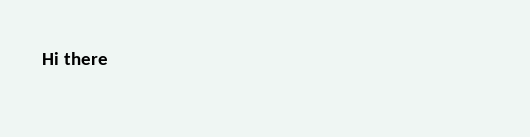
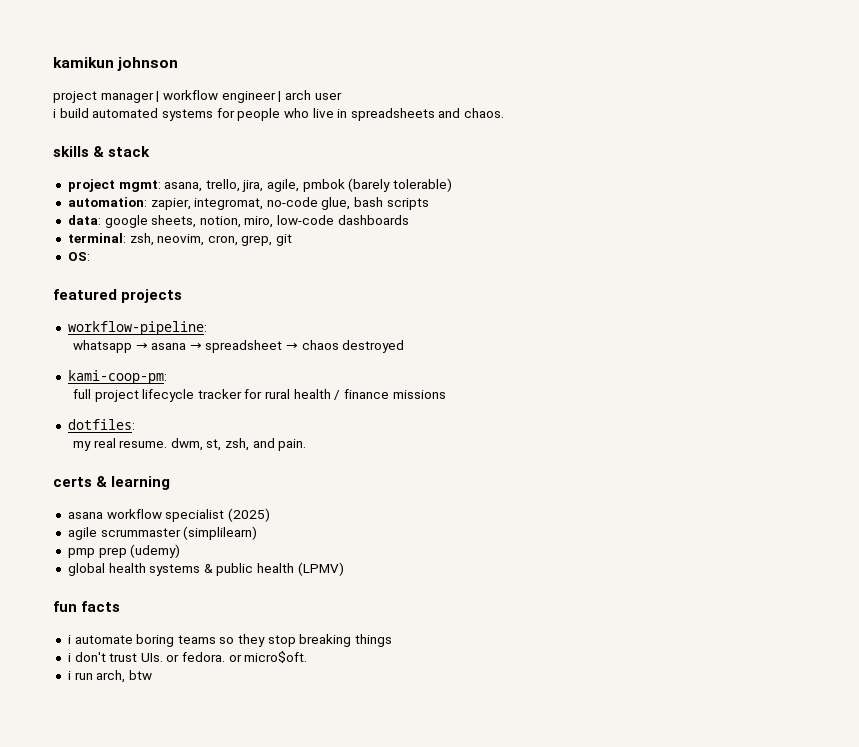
- Hi there
+ kamikun johnson
+ project manager | workflow engineer | arch user
+ i build automated systems for people who live in spreadsheets and chaos.
+ skills & stack
+ project mgmt: asana, trello, jira, agile, pmbok (barely tolerable)
+ automation: zapier, integromat, no-code glue, bash scripts
+ data: google sheets, notion, miro, low-code dashboards
+ terminal: zsh, neovim, cron, grep, git
+ OS:
+ featured projects
+ workflow-pipeline:
+ whatsapp → asana → spreadsheet → chaos destroyed
+ kami-coop-pm:
+ full project lifecycle tracker for rural health / finance missions
+ dotfiles:
+ my real resume. dwm, st, zsh, and pain.
+ certs & learning
+ asana workflow specialist (2025)
+ agile scrummaster (simplilearn)
+ pmp prep (udemy)
+ global health systems & public health (LPMV)
+ fun facts
+ i automate boring teams so they stop breaking things
+ i don't trust UIs. or fedora. or micro$oft.
+ i run arch, btw

